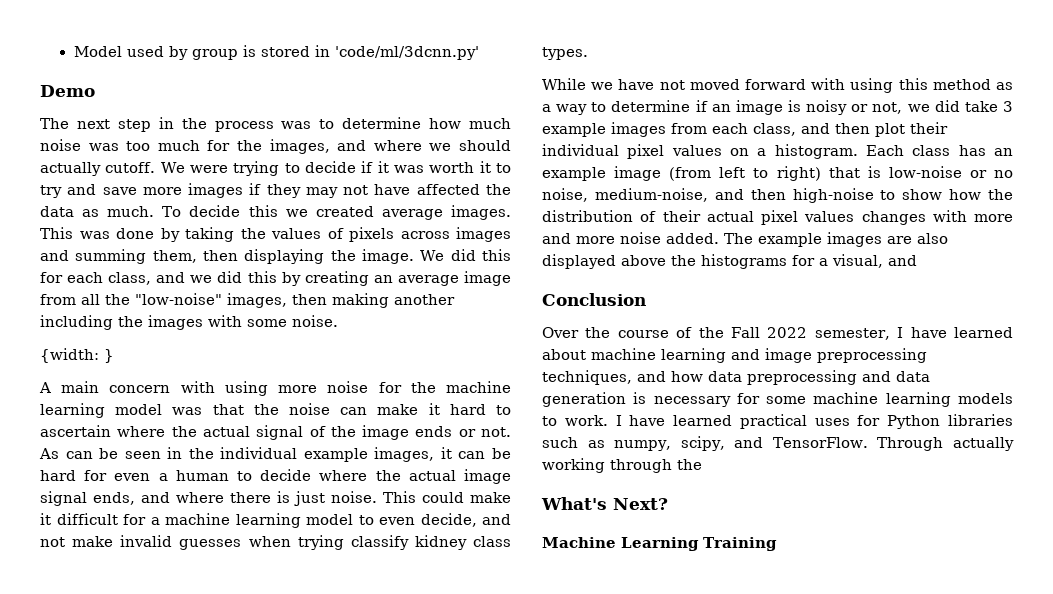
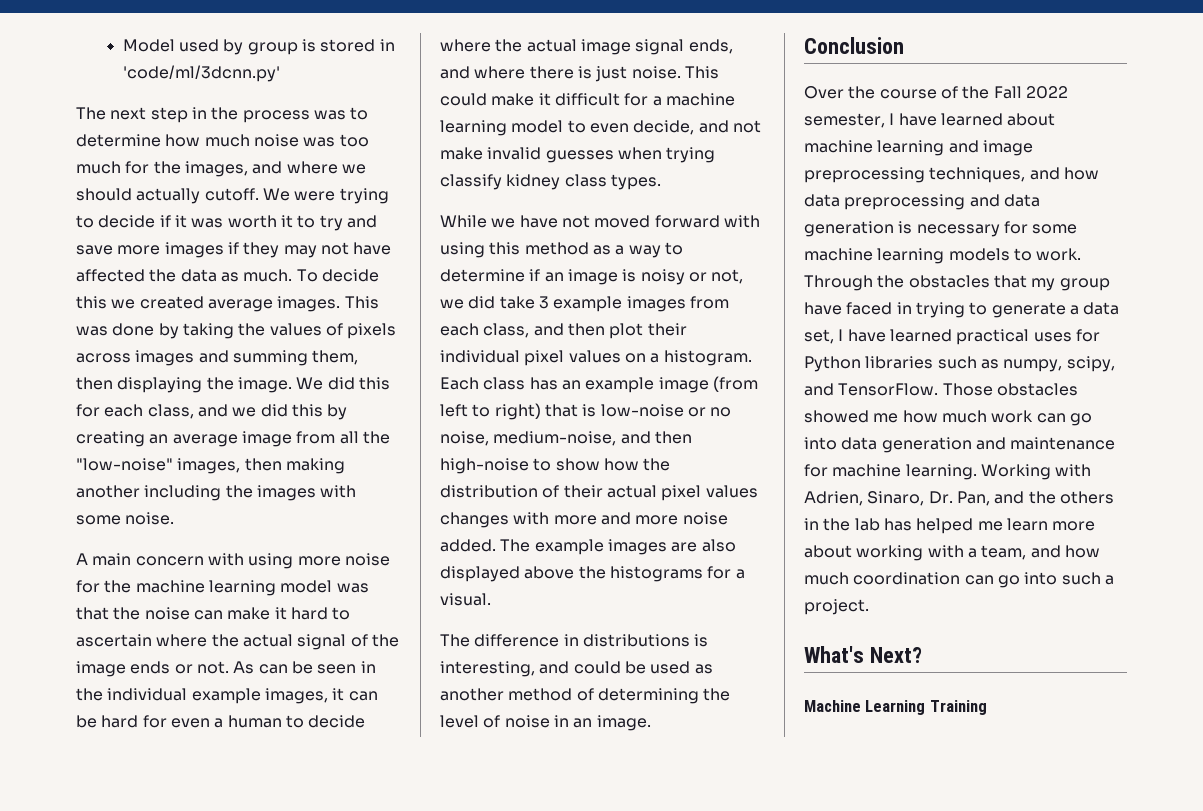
- Demo
- {width: }
- The example images are also displayed above the histograms for a visual, and
+ The example images are also displayed above the histograms for a visual.
+ The difference in distributions is interesting, and could be used as another method of determining the level of noise in an image.
- I have learned practical uses for Python libraries such as numpy, scipy, and TensorFlow.
+ Through the obstacles that my group have faced in trying to generate a data set, I have learned practical uses for Python libraries such as numpy, scipy, and TensorFlow.
- Through actually working through the
+ Those obstacles showed me how much work can go into data generation and maintenance for machine learning. Working with Adrien, Sinaro, Dr. Pan, and the others in the lab has helped me learn more about working with a team, and how much coordination can go into such a project.

